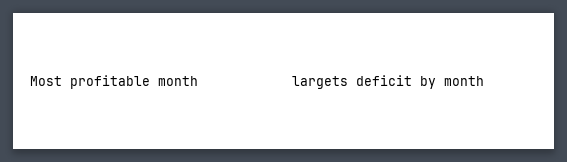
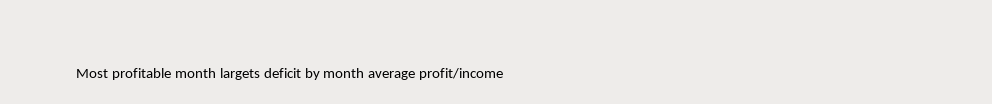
- Most profitable month largets deficit by month
+ Most profitable month largets deficit by month average profit/income

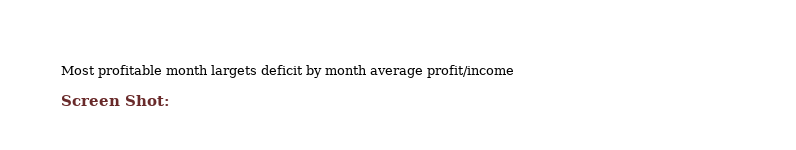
+ Screen Shot:

